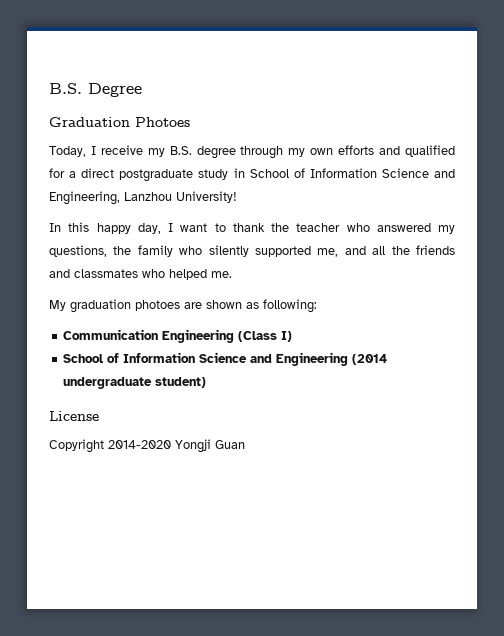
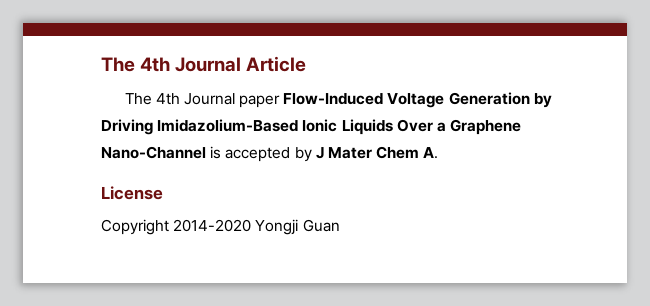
- B.S. Degree
- Graduation Photoes
- Today, I receive my B.S. degree through my own efforts and qualified for a direct postgraduate study in School of Information Science and Engineering, Lanzhou University!
- In this happy day, I want to thank the teacher who answered my questions, the family who silently supported me, and all the friends and classmates who helped me.
- My graduation photoes are shown as following:
- Communication Engineering (Class I)
- School of Information Science and Engineering (2014 undergraduate student)
+ The 4th Journal Article
+ The 4th Journal paper Flow-Induced Voltage Generation by Driving Imidazolium-Based Ionic Liquids Over a Graphene Nano-Channel is accepted by J Mater Chem A.

